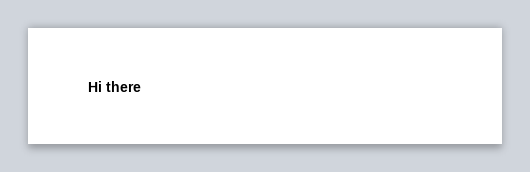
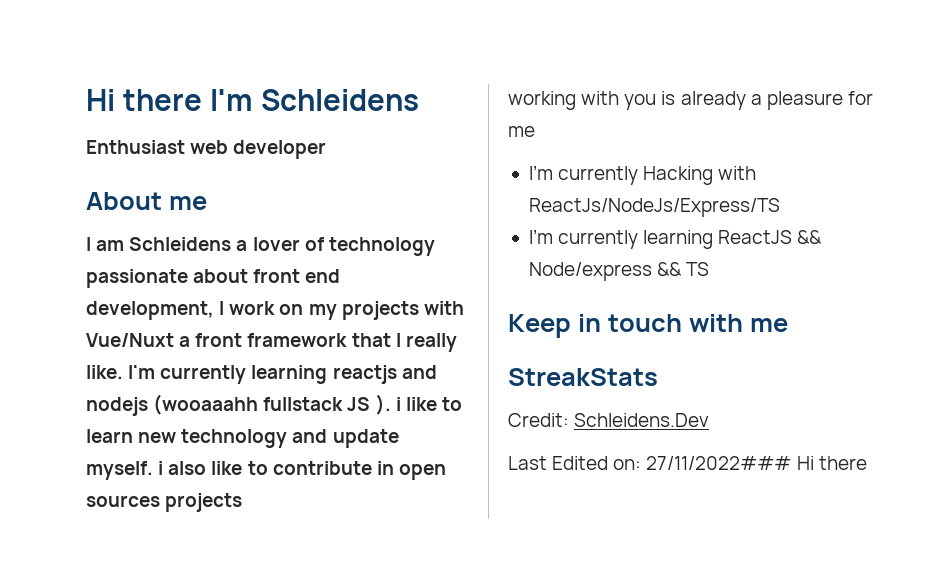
- Hi there
+ Hi there I'm Schleidens
+ Enthusiast web developer
+ About me
+ I am Schleidens a lover of technology passionate about front end development, I work on my projects with Vue/Nuxt a front framework that I really like. I'm currently learning reactjs and nodejs (wooaaahh fullstack JS ). i like to learn new technology and update myself. i also like to contribute in open sources projects
+ working with you is already a pleasure for me
+ I’m currently Hacking with ReactJs/NodeJs/Express/TS
+ I’m currently learning ReactJS && Node/express && TS
+ Keep in touch with me
+ StreakStats
+ Credit: Schleidens.Dev
+ Last Edited on: 27/11/2022### Hi there

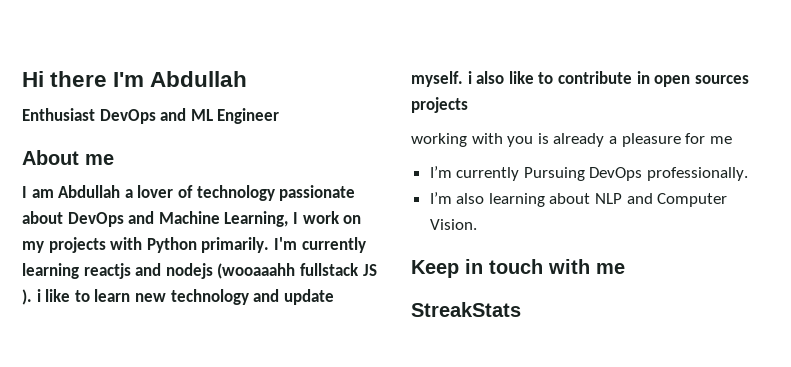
- Hi there I'm Schleidens
+ Hi there I'm Abdullah
- Enthusiast web developer
+ Enthusiast DevOps and ML Engineer
- I am Schleidens a lover of technology passionate about front end development, I work on my projects with Vue/Nuxt a front framework that I really like.
+ I am Abdullah a lover of technology passionate about DevOps and Machine Learning, I work on my projects with Python primarily.
- I’m currently Hacking with ReactJs/NodeJs/Express/TS
- I’m currently learning ReactJS && Node/express && TS
+ I’m currently Pursuing DevOps professionally.
+ I’m also learning about NLP and Computer Vision.
- Credit: Schleidens.Dev
- Last Edited on: 27/11/2022### Hi there

